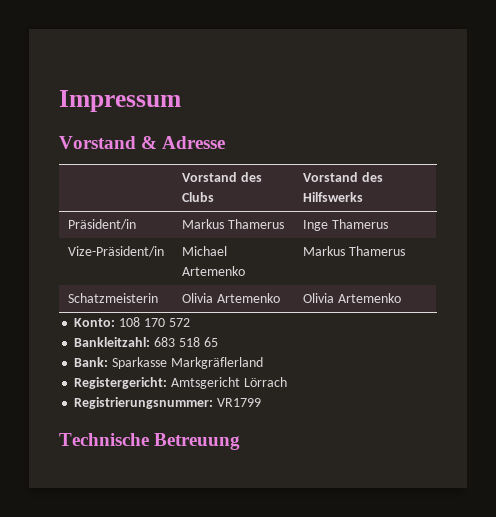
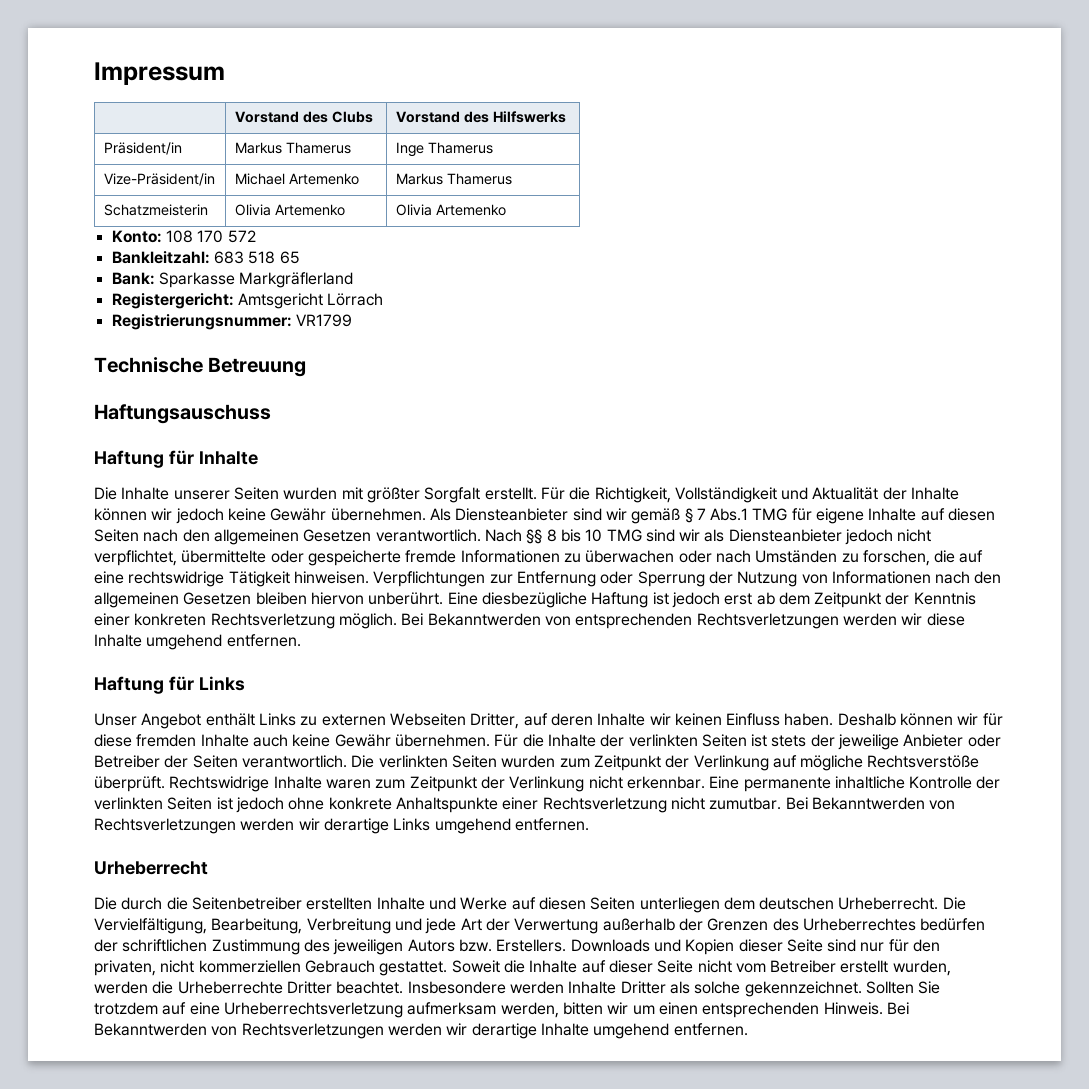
- Vorstand & Adresse
+ Haftungsauschuss
+ Haftung für Inhalte
+ Die Inhalte unserer Seiten wurden mit größter Sorgfalt erstellt. Für die Richtigkeit, Vollständigkeit und Aktualität der Inhalte können wir jedoch keine Gewähr übernehmen. Als Diensteanbieter sind wir gemäß § 7 Abs.1 TMG für eigene Inhalte auf diesen Seiten nach den allgemeinen Gesetzen verantwortlich. Nach §§ 8 bis 10 TMG sind wir als Diensteanbieter jedoch nicht verpflichtet, übermittelte oder gespeicherte fremde Informationen zu überwachen oder nach Umständen zu forschen, die auf eine rechtswidrige Tätigkeit hinweisen. Verpflichtungen zur Entfernung oder Sperrung der Nutzung von Informationen nach den allgemeinen Gesetzen bleiben hiervon unberührt. Eine diesbezügliche Haftung ist jedoch erst ab dem Zeitpunkt der Kenntnis einer konkreten Rechtsverletzung möglich. Bei Bekanntwerden von entsprechenden Rechtsverletzungen werden wir diese Inhalte umgehend entfernen.
+ Haftung für Links
+ Unser Angebot enthält Links zu externen Webseiten Dritter, auf deren Inhalte wir keinen Einfluss haben. Deshalb können wir für diese fremden Inhalte auch keine Gewähr übernehmen. Für die Inhalte der verlinkten Seiten ist stets der jeweilige Anbieter oder Betreiber der Seiten verantwortlich. Die verlinkten Seiten wurden zum Zeitpunkt der Verlinkung auf mögliche Rechtsverstöße überprüft. Rechtswidrige Inhalte waren zum Zeitpunkt der Verlinkung nicht erkennbar. Eine permanente inhaltliche Kontrolle der verlinkten Seiten ist jedoch ohne konkrete Anhaltspunkte einer Rechtsverletzung nicht zumutbar. Bei Bekanntwerden von Rechtsverletzungen werden wir derartige Links umgehend entfernen.
+ Urheberrecht
+ Die durch die Seitenbetreiber erstellten Inhalte und Werke auf diesen Seiten unterliegen dem deutschen Urheberrecht. Die Vervielfältigung, Bearbeitung, Verbreitung und jede Art der Verwertung außerhalb der Grenzen des Urheberrechtes bedürfen der schriftlichen Zustimmung des jeweiligen Autors bzw. Erstellers. Downloads und Kopien dieser Seite sind nur für den privaten, nicht kommerziellen Gebrauch gestattet. Soweit die Inhalte auf dieser Seite nicht vom Betreiber erstellt wurden, werden die Urheberrechte Dritter beachtet. Insbesondere werden Inhalte Dritter als solche gekennzeichnet. Sollten Sie trotzdem auf eine Urheberrechtsverletzung aufmerksam werden, bitten wir um einen entsprechenden Hinweis. Bei Bekanntwerden von Rechtsverletzungen werden wir derartige Inhalte umgehend entfernen.

